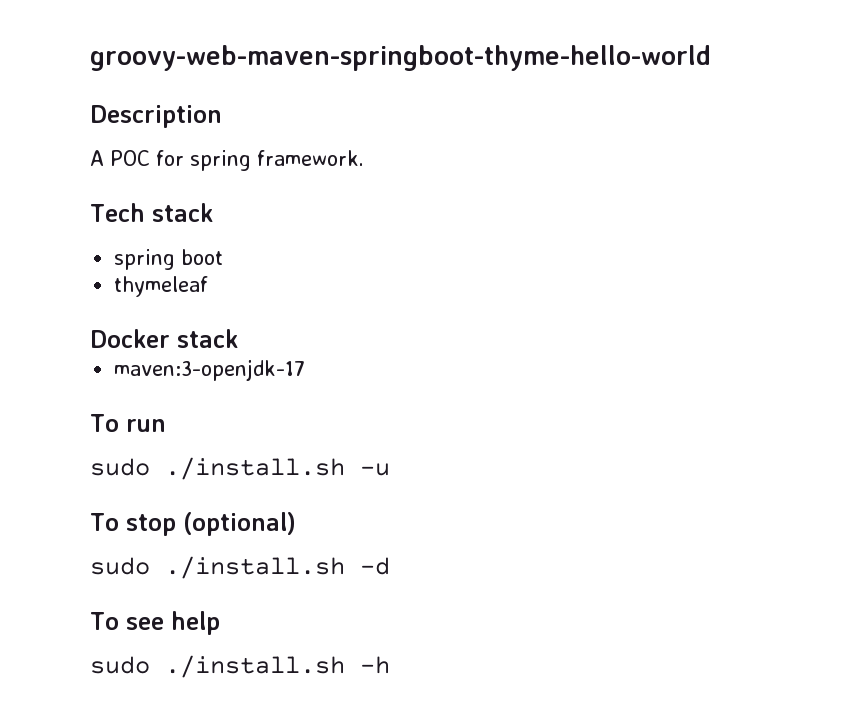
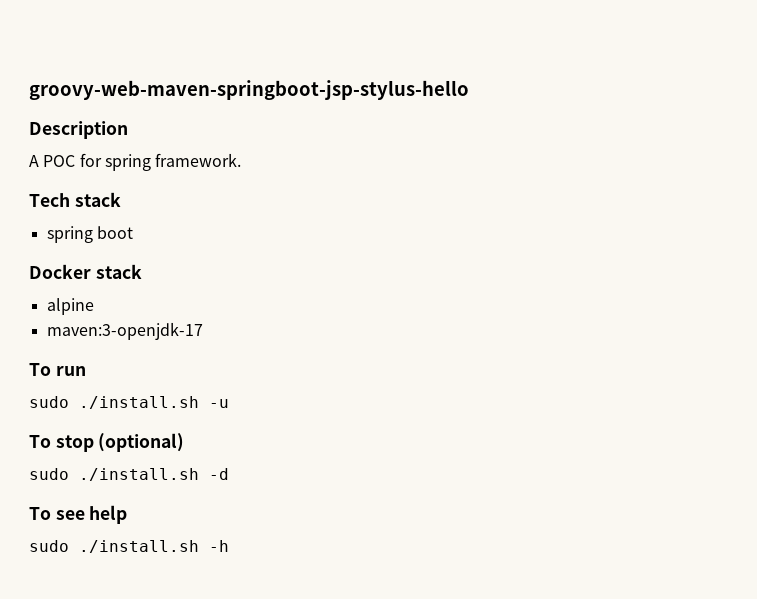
- groovy-web-maven-springboot-thyme-hello-world
+ groovy-web-maven-springboot-jsp-stylus-hello
- thymeleaf
+ alpine

